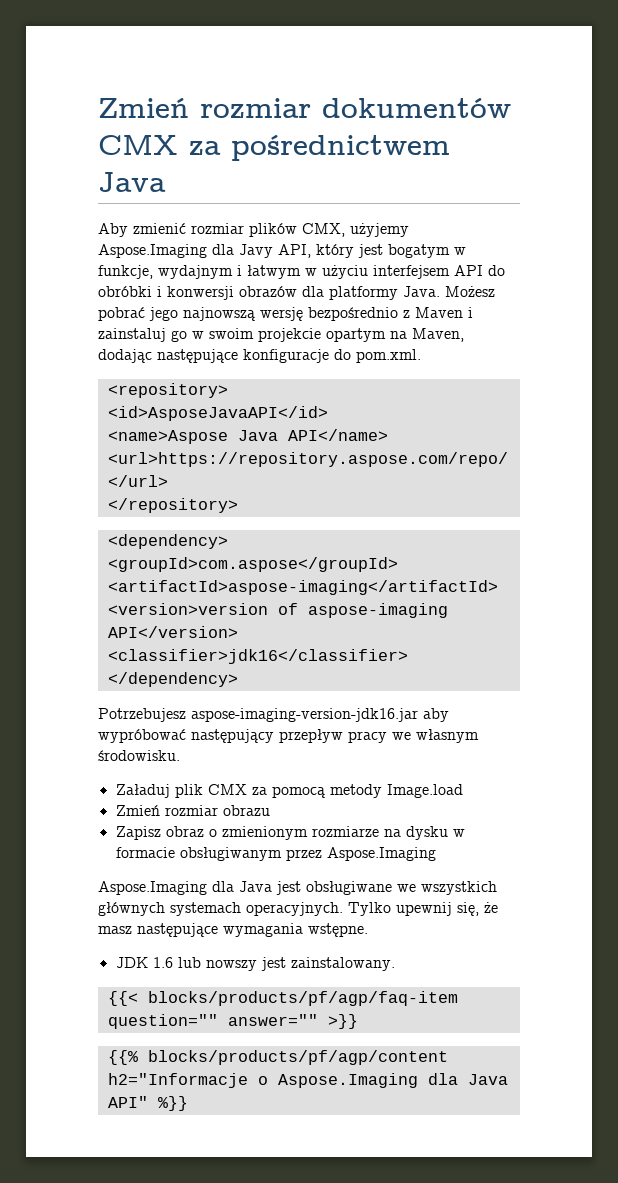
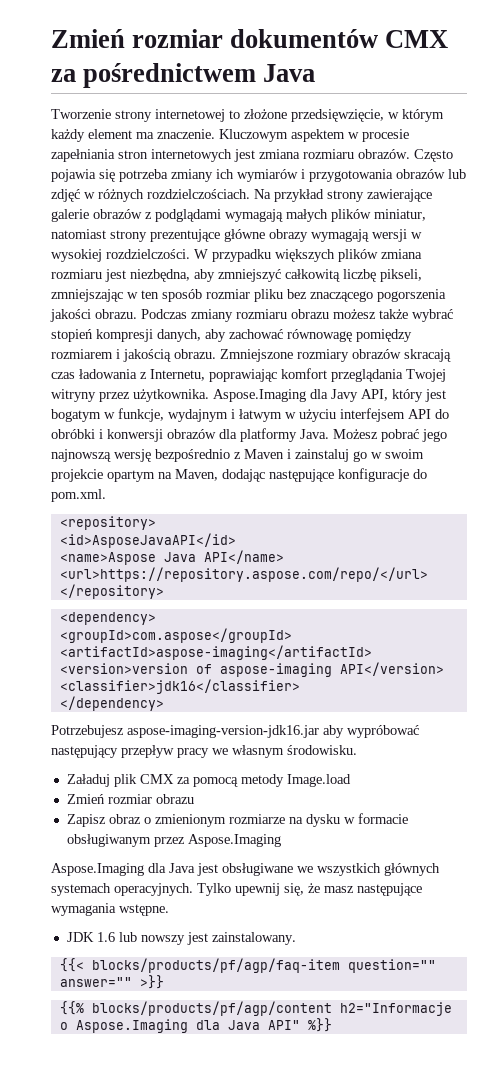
- Aby zmienić rozmiar plików CMX, użyjemy Aspose.Imaging dla Javy API, który jest bogatym w funkcje, wydajnym i łatwym w użyciu interfejsem API do obróbki i konwersji obrazów dla platformy Java.
+ Tworzenie strony internetowej to złożone przedsięwzięcie, w którym każdy element ma znaczenie. Kluczowym aspektem w procesie zapełniania stron internetowych jest zmiana rozmiaru obrazów. Często pojawia się potrzeba zmiany ich wymiarów i przygotowania obrazów lub zdjęć w różnych rozdzielczościach. Na przykład strony zawierające galerie obrazów z podglądami wymagają małych plików miniatur, natomiast strony prezentujące główne obrazy wymagają wersji w wysokiej rozdzielczości. W przypadku większych plików zmiana rozmiaru jest niezbędna, aby zmniejszyć całkowitą liczbę pikseli, zmniejszając w ten sposób rozmiar pliku bez znaczącego pogorszenia jakości obrazu. Podczas zmiany rozmiaru obrazu możesz także wybrać stopień kompresji danych, aby zachować równowagę pomiędzy rozmiarem i jakością obrazu. Zmniejszone rozmiary obrazów skracają czas ładowania z Internetu, poprawiając komfort przeglądania Twojej witryny przez użytkownika. Aspose.Imaging dla Javy API, który jest bogatym w funkcje, wydajnym i łatwym w użyciu interfejsem API do obróbki i konwersji obrazów dla platformy Java.

